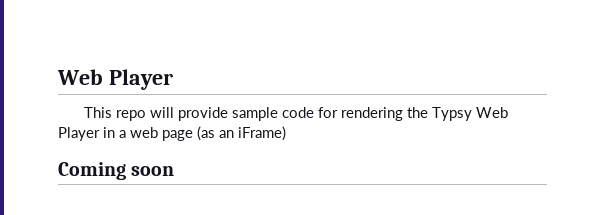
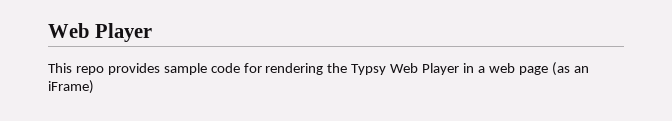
- This repo will provide sample code for rendering the Typsy Web Player in a web page (as an iFrame)
+ This repo provides sample code for rendering the Typsy Web Player in a web page (as an iFrame)
- Coming soon

